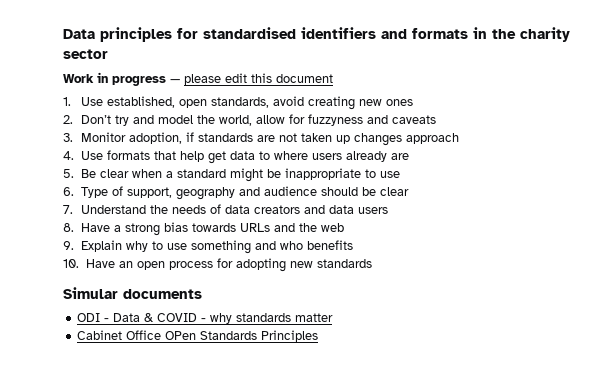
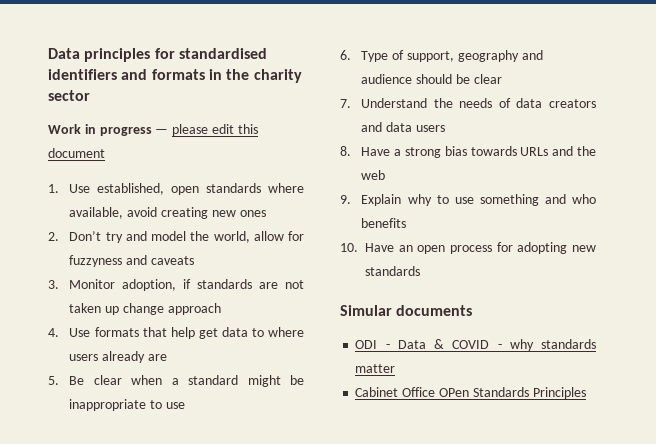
- 1. Use established, open standards, avoid creating new ones
+ 1. Use established, open standards where available, avoid creating new ones
- 3. Monitor adoption, if standards are not taken up changes approach
+ 3. Monitor adoption, if standards are not taken up change approach

